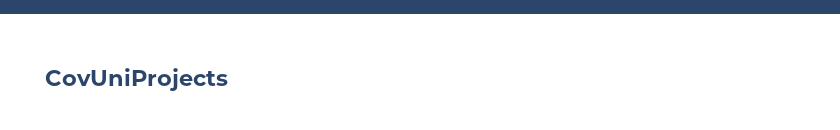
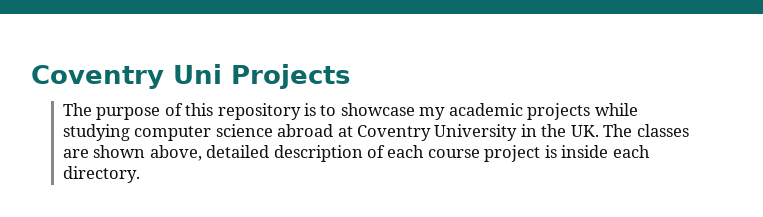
- CovUniProjects
+ Coventry Uni Projects
+ The purpose of this repository is to showcase my academic projects while studying computer science abroad at Coventry University in the UK. The classes are shown above, detailed description of each course project is inside each directory.

